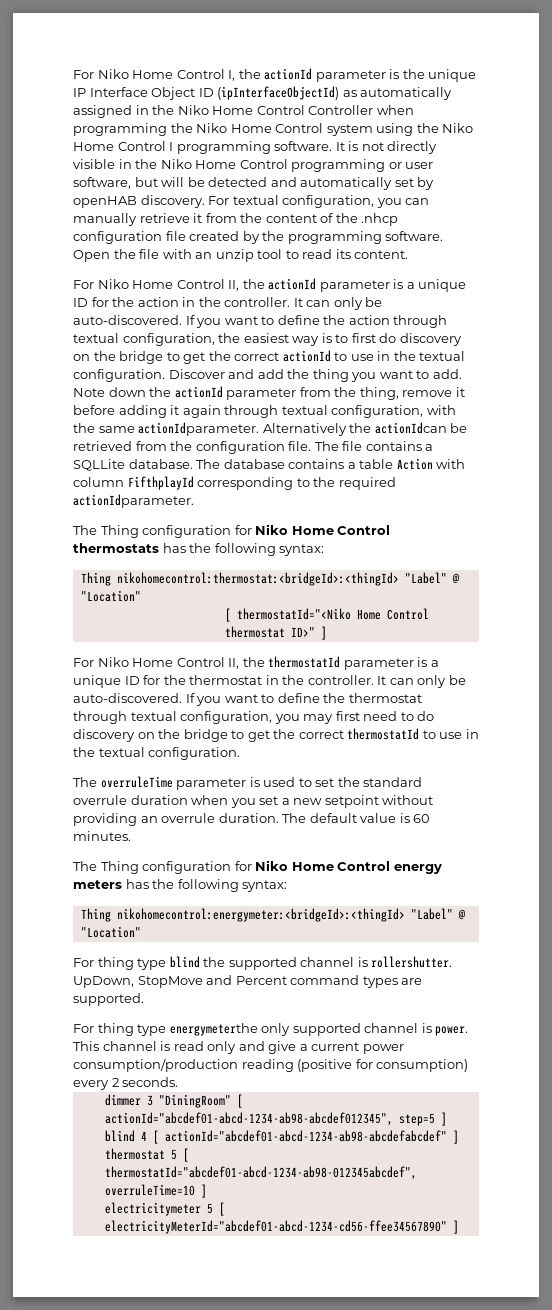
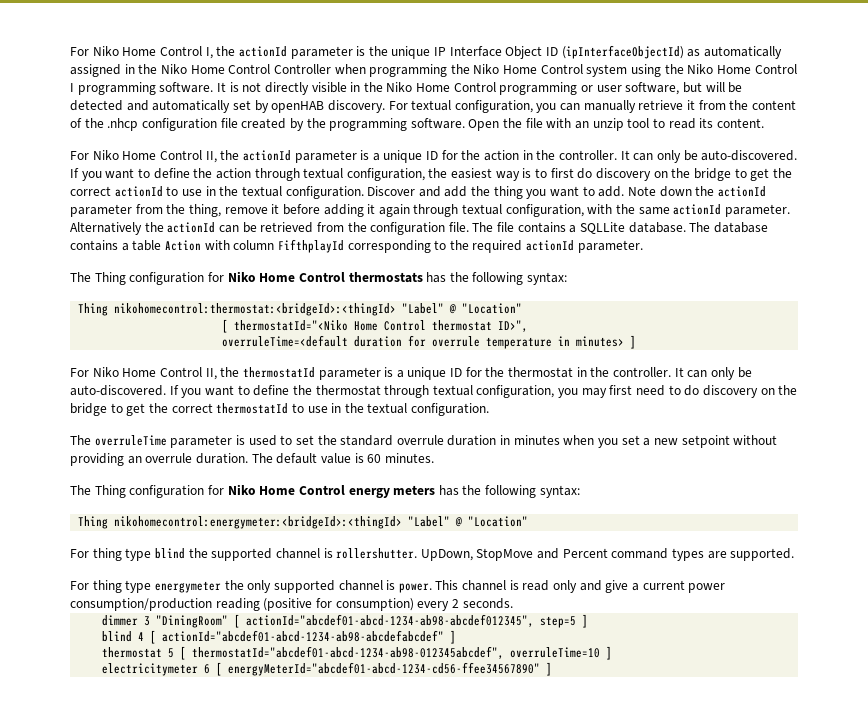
- Note down the actionId parameter from the thing, remove it before adding it again through textual configuration, with the same actionIdparameter. Alternatively the actionIdcan be retrieved from the configuration file.
+ Note down the actionId parameter from the thing, remove it before adding it again through textual configuration, with the same actionId parameter. Alternatively the actionId can be retrieved from the configuration file.
- The database contains a table Action with column FifthplayId corresponding to the required actionIdparameter.
+ The database contains a table Action with column FifthplayId corresponding to the required actionId parameter.
- [ thermostatId="<Niko Home Control thermostat ID>" ]
+ [ thermostatId="<Niko Home Control thermostat ID>",
+ overruleTime=<default duration for overrule temperature in minutes> ]
- The overruleTime parameter is used to set the standard overrule duration when you set a new setpoint without providing an overrule duration.
+ The overruleTime parameter is used to set the standard overrule duration in minutes when you set a new setpoint without providing an overrule duration.
- For thing type energymeterthe only supported channel is power.
+ For thing type energymeter the only supported channel is power.
- electricitymeter 5 [ electricityMeterId="abcdef01-abcd-1234-cd56-ffee34567890" ]
+ electricitymeter 6 [ energyMeterId="abcdef01-abcd-1234-cd56-ffee34567890" ]

